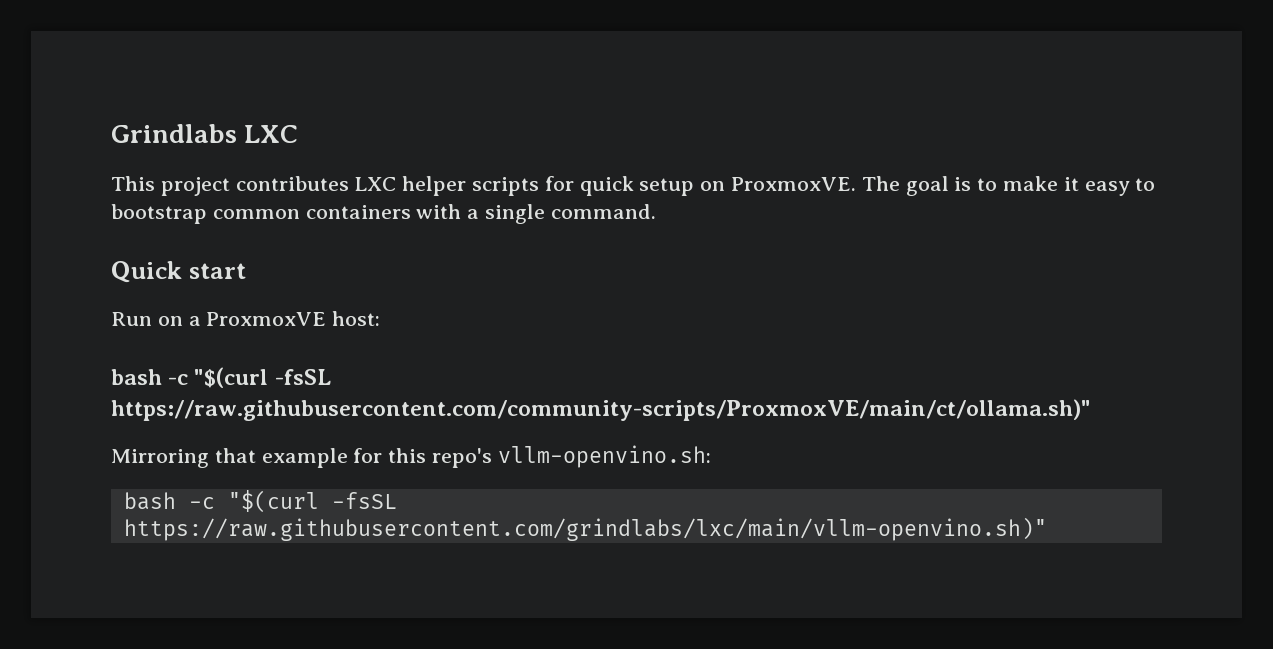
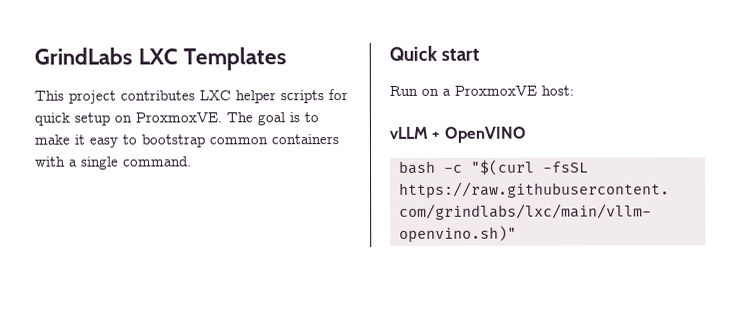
- Grindlabs LXC
+ GrindLabs LXC Templates
- bash -c "$(curl -fsSL https://raw.githubusercontent.com/community-scripts/ProxmoxVE/main/ct/ollama.sh)"
- Mirroring that example for this repo's vllm-openvino.sh:
+ vLLM + OpenVINO

